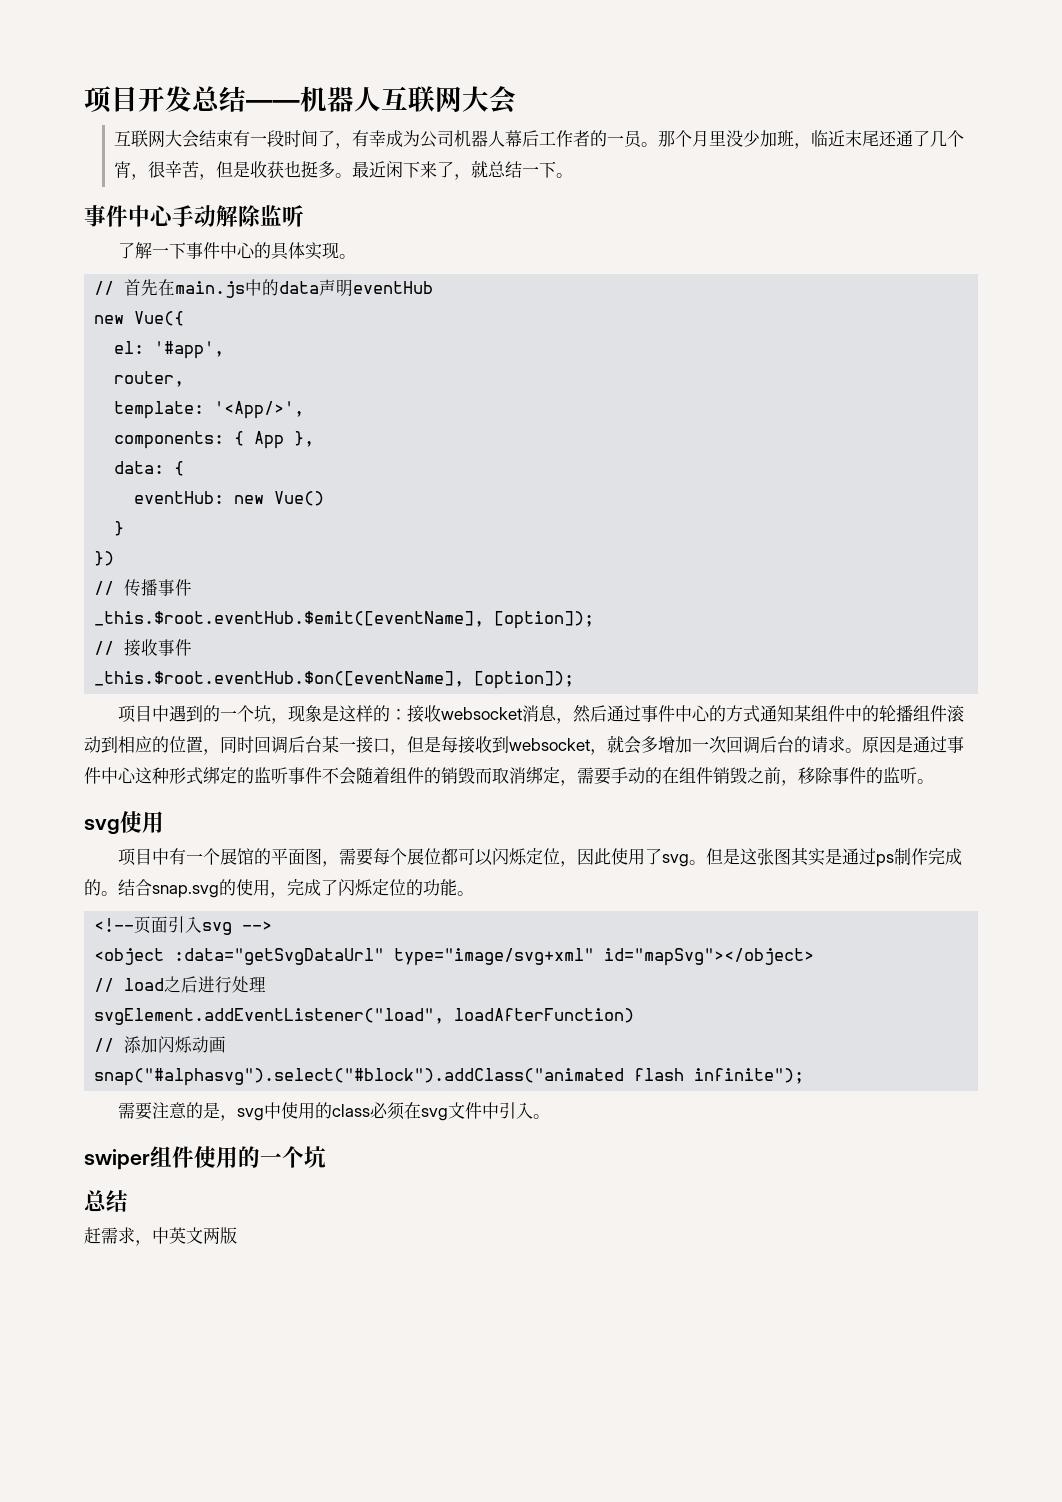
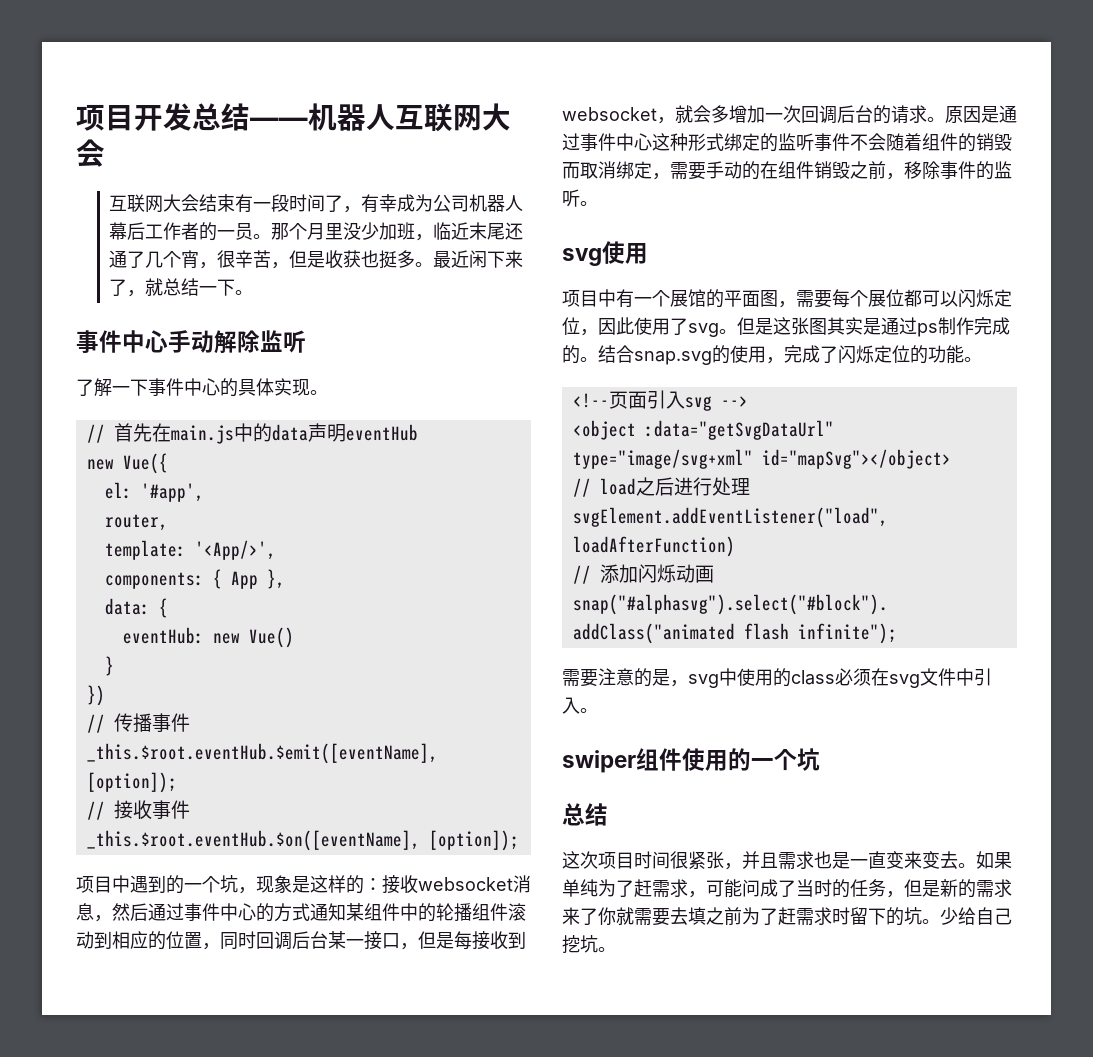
- 赶需求，中英文两版
+ 这次项目时间很紧张，并且需求也是一直变来变去。如果单纯为了赶需求，可能问成了当时的任务，但是新的需求来了你就需要去填之前为了赶需求时留下的坑。少给自己挖坑。

